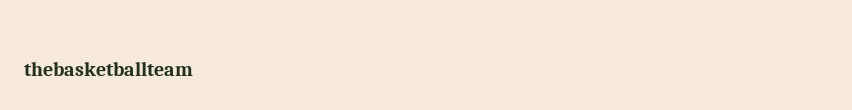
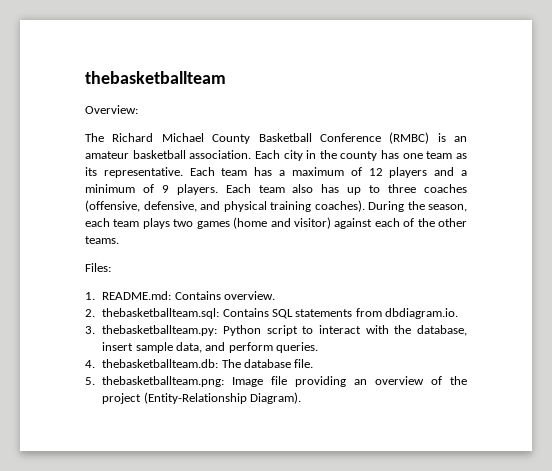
+ Overview:
+ The Richard Michael County Basketball Conference (RMBC) is an amateur basketball association. Each city in the county has one team as its representative. Each team has a maximum of 12 players and a minimum of 9 players. Each team also has up to three coaches (offensive, defensive, and physical training coaches). During the season, each team plays two games (home and visitor) against each of the other teams.
+ Files:
+ 1. README.md: Contains overview.
+ 2. thebasketballteam.sql: Contains SQL statements from dbdiagram.io.
+ 3. thebasketballteam.py: Python script to interact with the database, insert sample data, and perform queries.
+ 4. thebasketballteam.db: The database file.
+ 5. thebasketballteam.png: Image file providing an overview of the project (Entity-Relationship Diagram).

